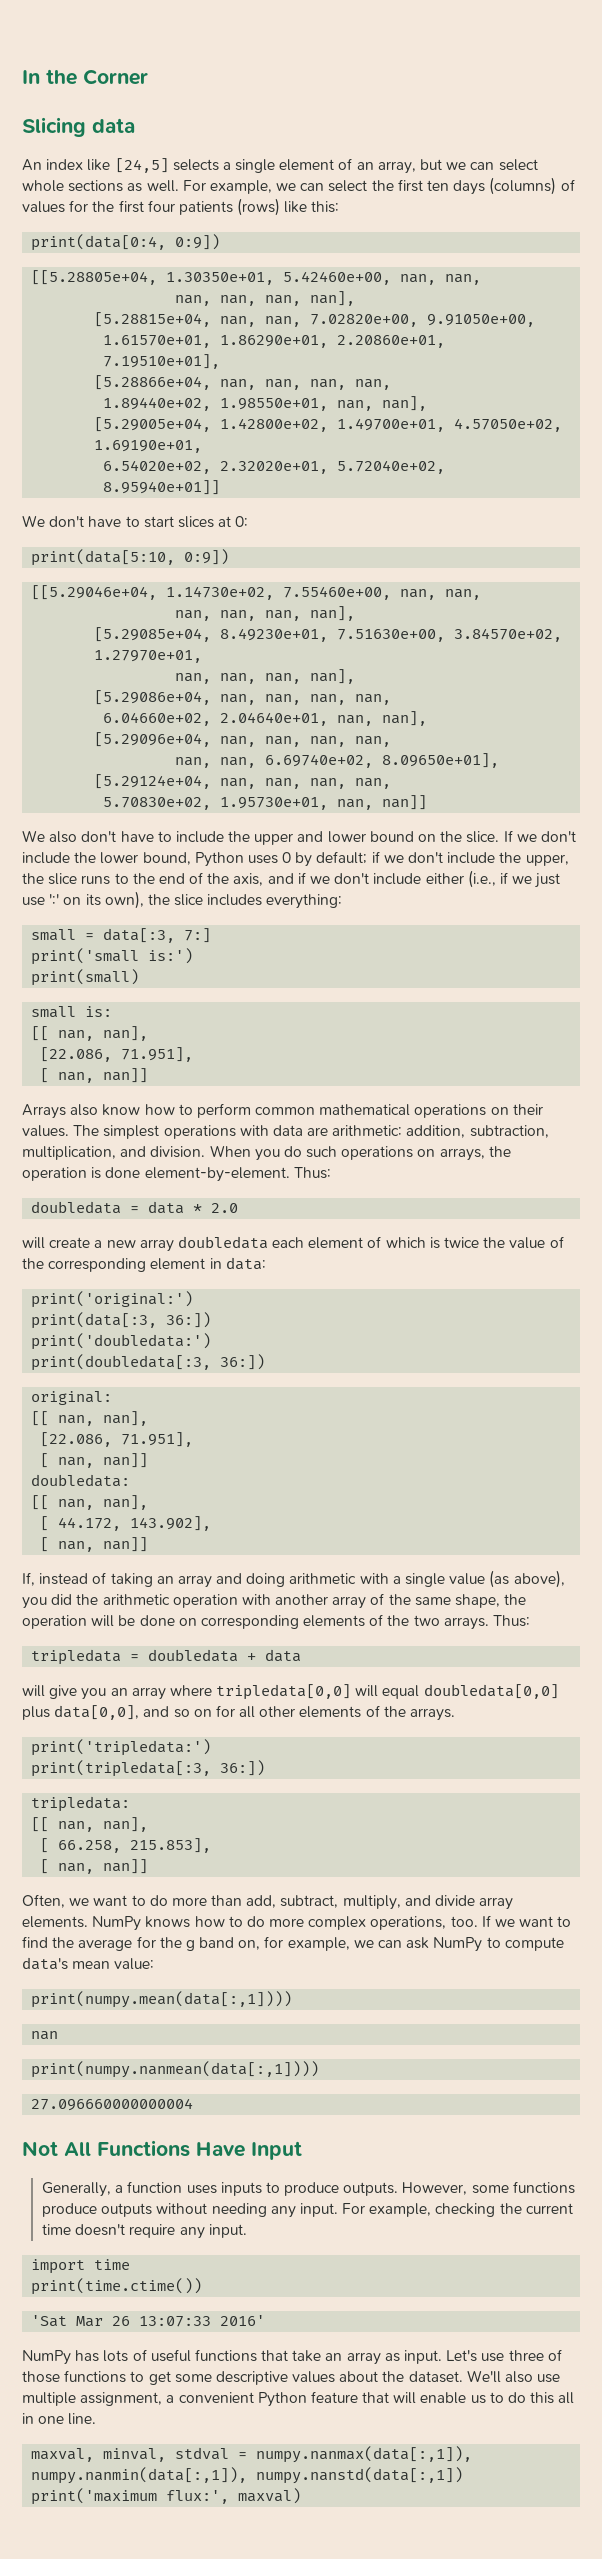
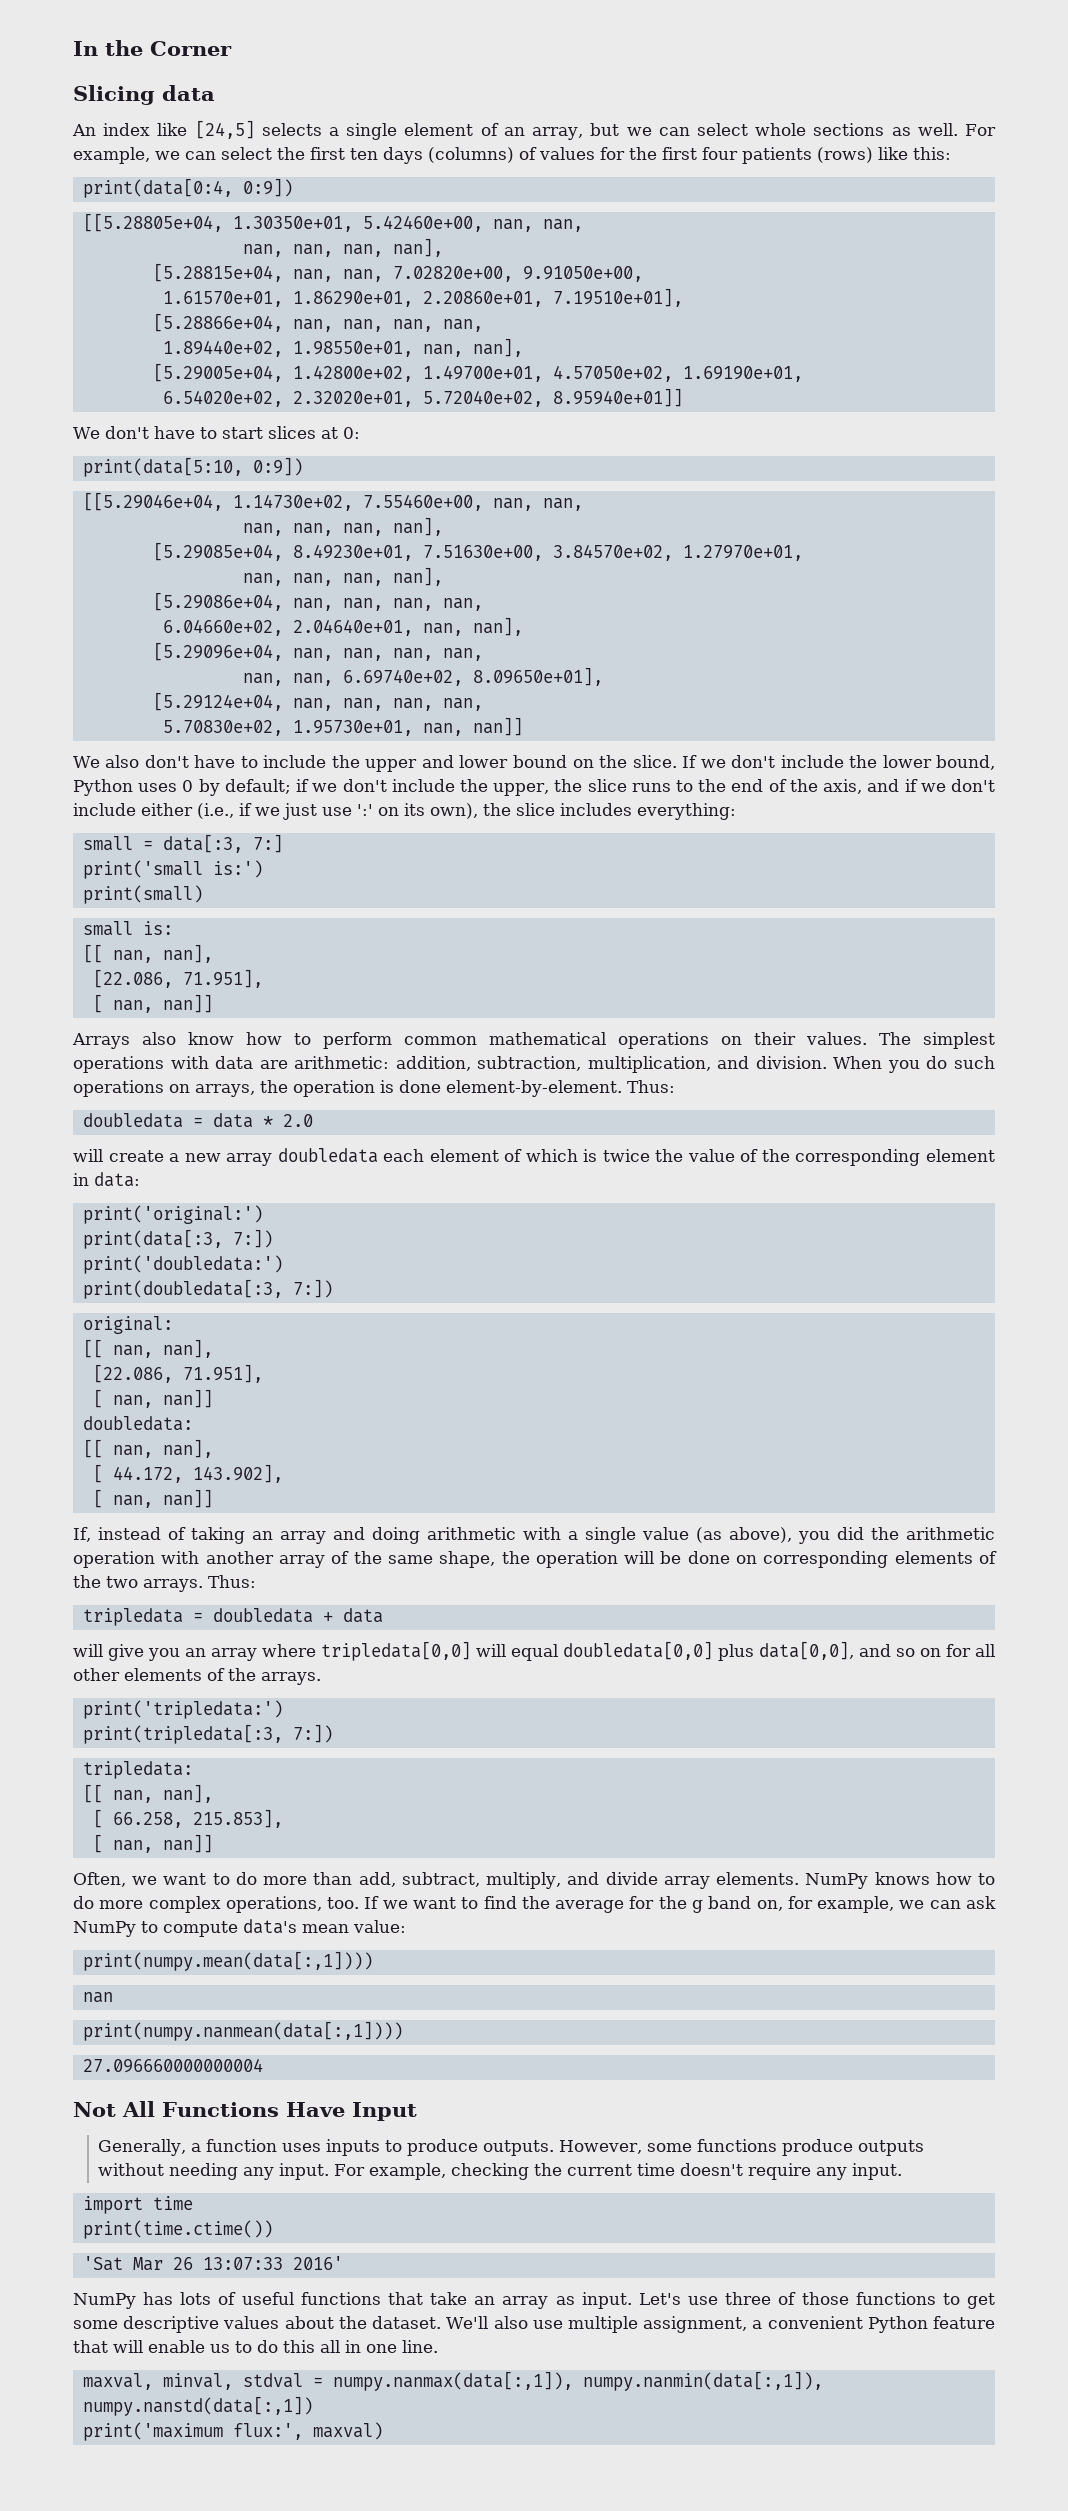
- print(data[:3, 36:])
+ print(data[:3, 7:])
- print(doubledata[:3, 36:])
+ print(doubledata[:3, 7:])
- print(tripledata[:3, 36:])
+ print(tripledata[:3, 7:])

